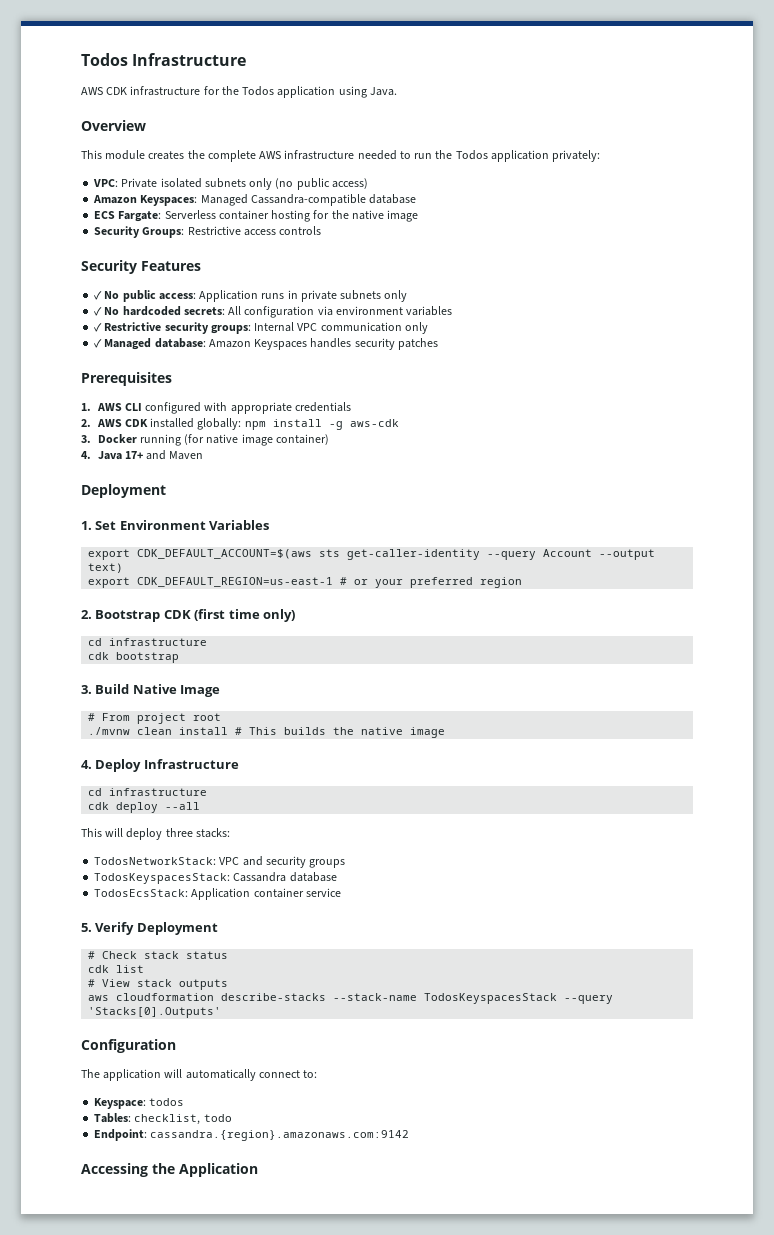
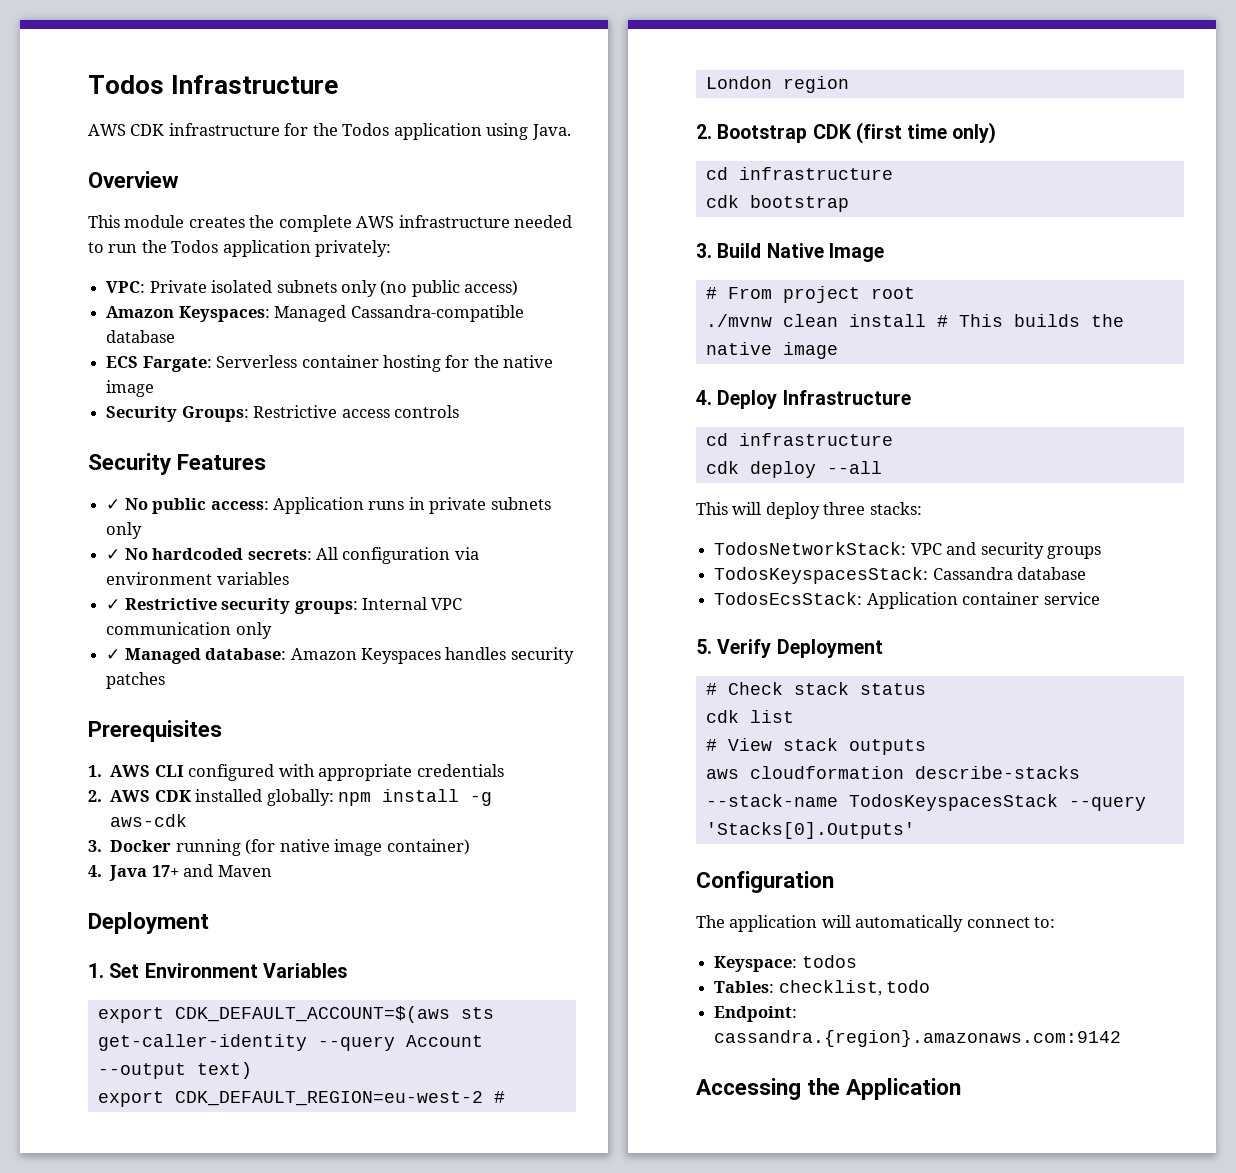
- export CDK_DEFAULT_REGION=us-east-1 # or your preferred region
+ export CDK_DEFAULT_REGION=eu-west-2 # London region

